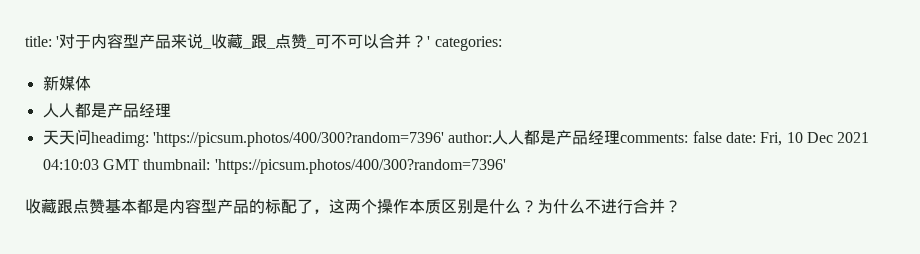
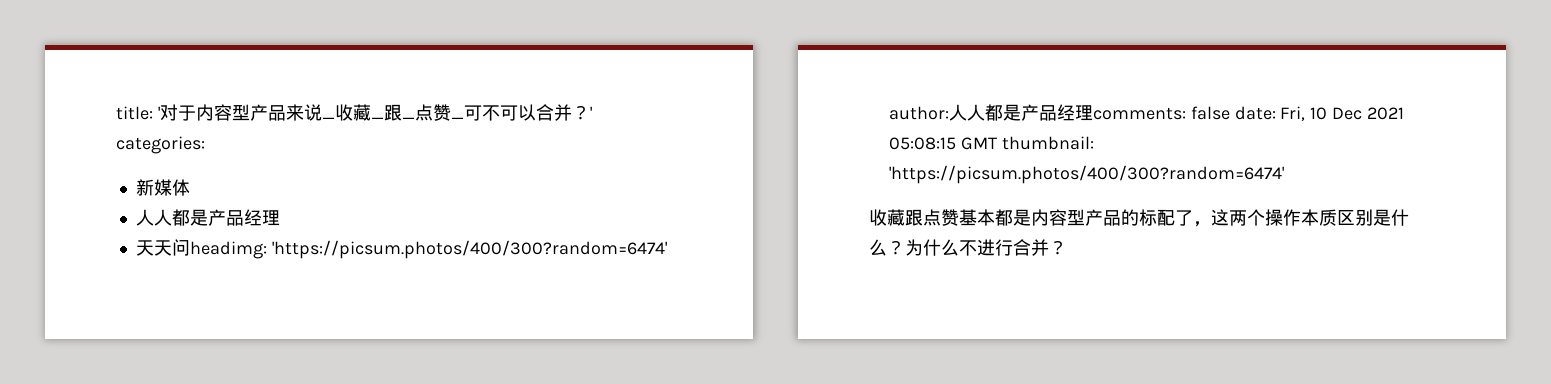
- 天天问headimg: 'https://picsum.photos/400/300?random=7396' author:人人都是产品经理comments: false date: Fri, 10 Dec 2021 04:10:03 GMT thumbnail: 'https://picsum.photos/400/300?random=7396'
+ 天天问headimg: 'https://picsum.photos/400/300?random=6474' author:人人都是产品经理comments: false date: Fri, 10 Dec 2021 05:08:15 GMT thumbnail: 'https://picsum.photos/400/300?random=6474'

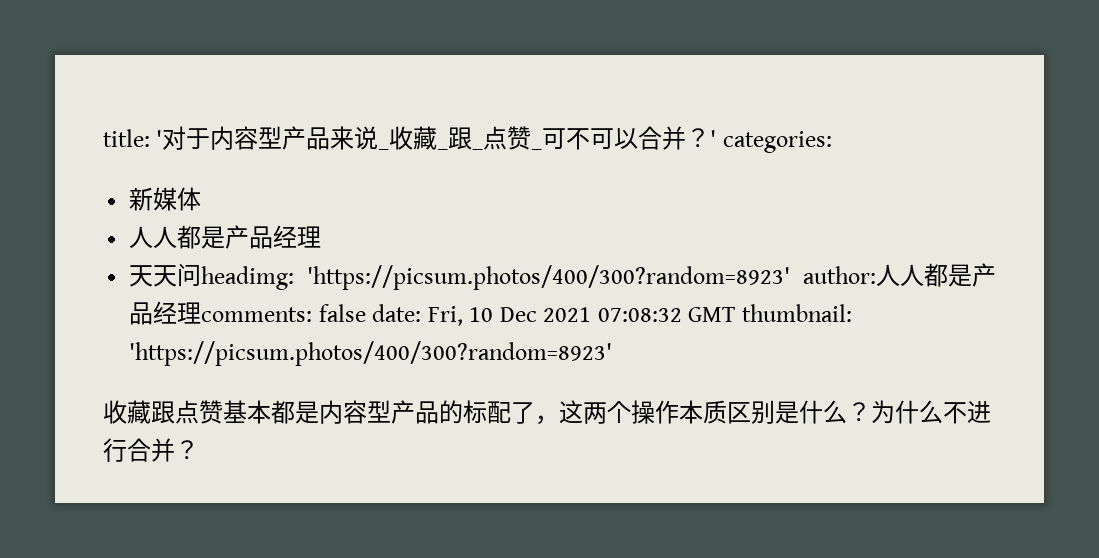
- 天天问headimg: 'https://picsum.photos/400/300?random=6474' author:人人都是产品经理comments: false date: Fri, 10 Dec 2021 05:08:15 GMT thumbnail: 'https://picsum.photos/400/300?random=6474'
+ 天天问headimg: 'https://picsum.photos/400/300?random=8923' author:人人都是产品经理comments: false date: Fri, 10 Dec 2021 07:08:32 GMT thumbnail: 'https://picsum.photos/400/300?random=8923'

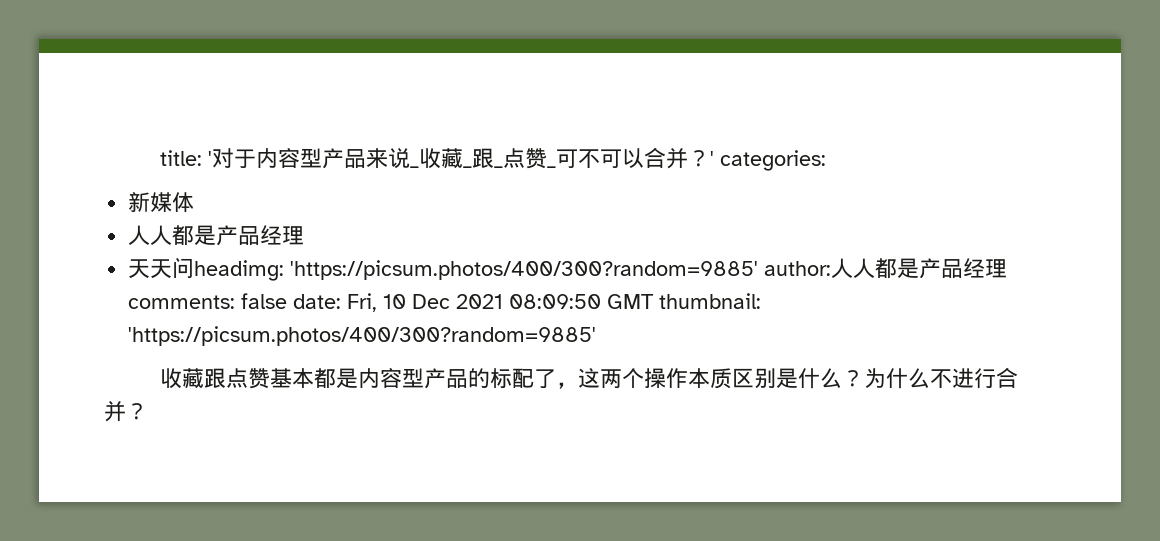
- 天天问headimg: 'https://picsum.photos/400/300?random=8923' author:人人都是产品经理comments: false date: Fri, 10 Dec 2021 07:08:32 GMT thumbnail: 'https://picsum.photos/400/300?random=8923'
+ 天天问headimg: 'https://picsum.photos/400/300?random=9885' author:人人都是产品经理comments: false date: Fri, 10 Dec 2021 08:09:50 GMT thumbnail: 'https://picsum.photos/400/300?random=9885'

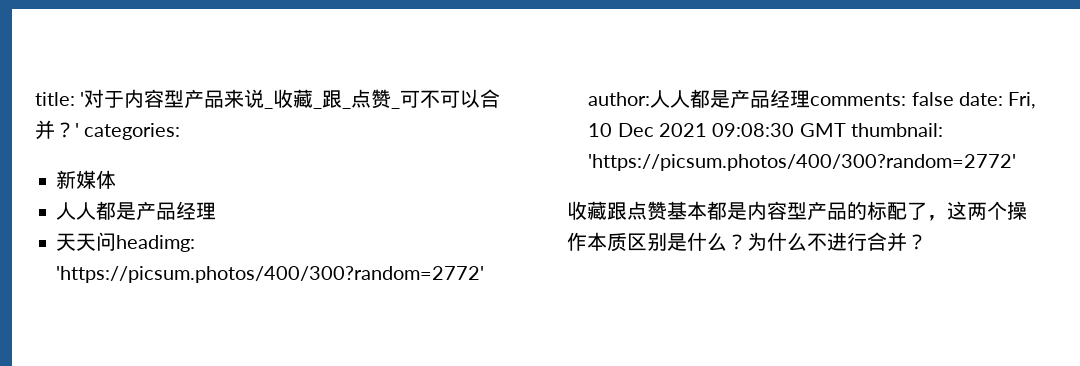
- 天天问headimg: 'https://picsum.photos/400/300?random=9885' author:人人都是产品经理comments: false date: Fri, 10 Dec 2021 08:09:50 GMT thumbnail: 'https://picsum.photos/400/300?random=9885'
+ 天天问headimg: 'https://picsum.photos/400/300?random=2772' author:人人都是产品经理comments: false date: Fri, 10 Dec 2021 09:08:30 GMT thumbnail: 'https://picsum.photos/400/300?random=2772'

